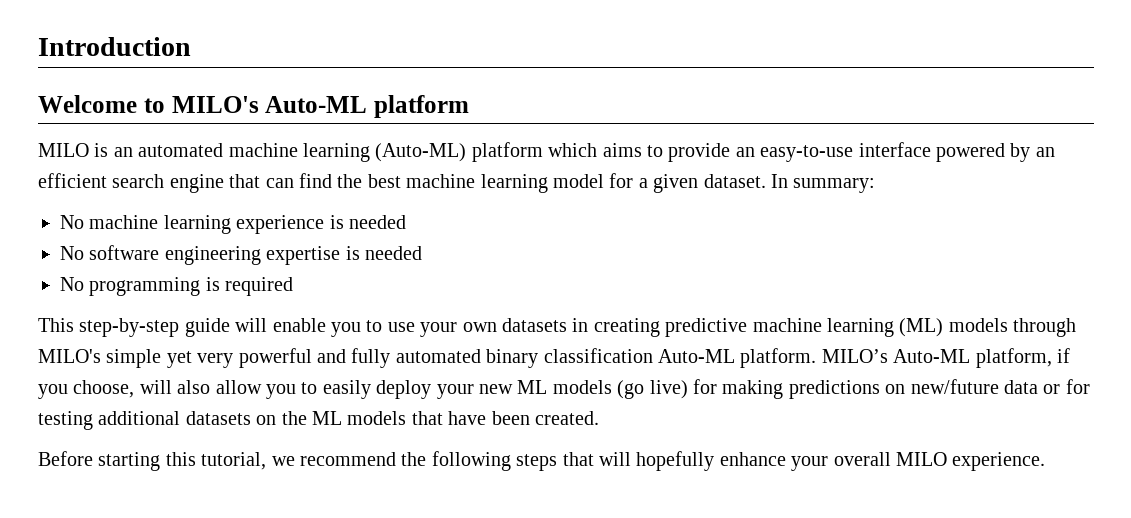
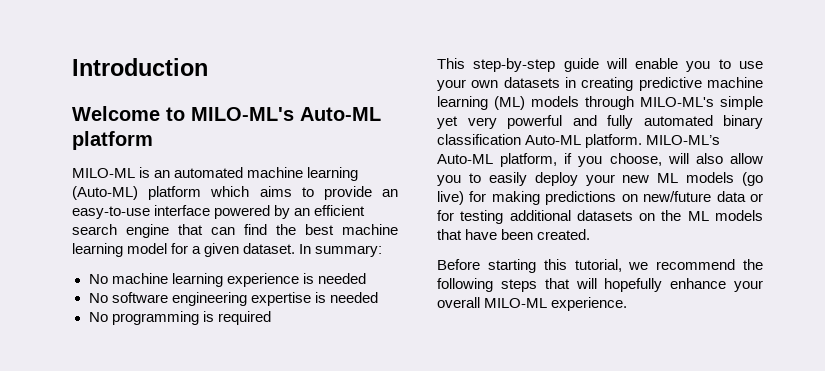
- Welcome to MILO's Auto-ML platform
+ Welcome to MILO-ML's Auto-ML platform
- MILO is an automated machine learning (Auto-ML) platform which aims to provide an easy-to-use interface powered by an efficient search engine that can find the best machine learning model for a given dataset.
+ MILO-ML is an automated machine learning (Auto-ML) platform which aims to provide an easy-to-use interface powered by an efficient search engine that can find the best machine learning model for a given dataset.
- This step-by-step guide will enable you to use your own datasets in creating predictive machine learning (ML) models through MILO's simple yet very powerful and fully automated binary classification Auto-ML platform.
+ This step-by-step guide will enable you to use your own datasets in creating predictive machine learning (ML) models through MILO-ML's simple yet very powerful and fully automated binary classification Auto-ML platform.
- MILO’s Auto-ML platform, if you choose, will also allow you to easily deploy your new ML models (go live) for making predictions on new/future data or for testing additional datasets on the ML models that have been created.
+ MILO-ML’s Auto-ML platform, if you choose, will also allow you to easily deploy your new ML models (go live) for making predictions on new/future data or for testing additional datasets on the ML models that have been created.
- Before starting this tutorial, we recommend the following steps that will hopefully enhance your overall MILO experience.
+ Before starting this tutorial, we recommend the following steps that will hopefully enhance your overall MILO-ML experience.

